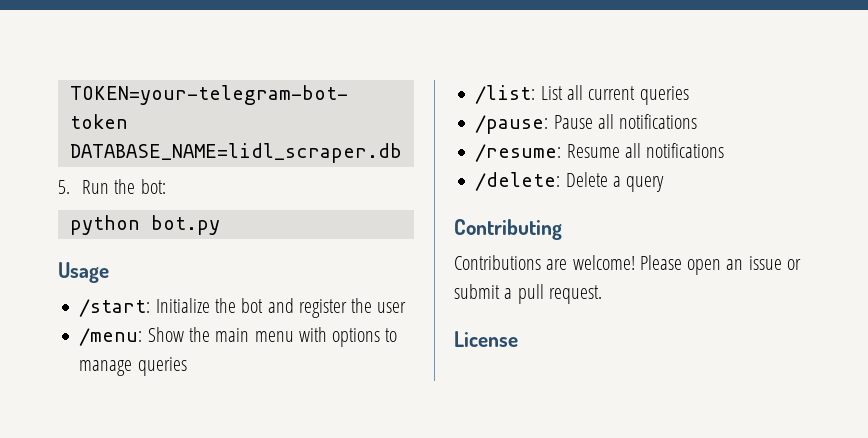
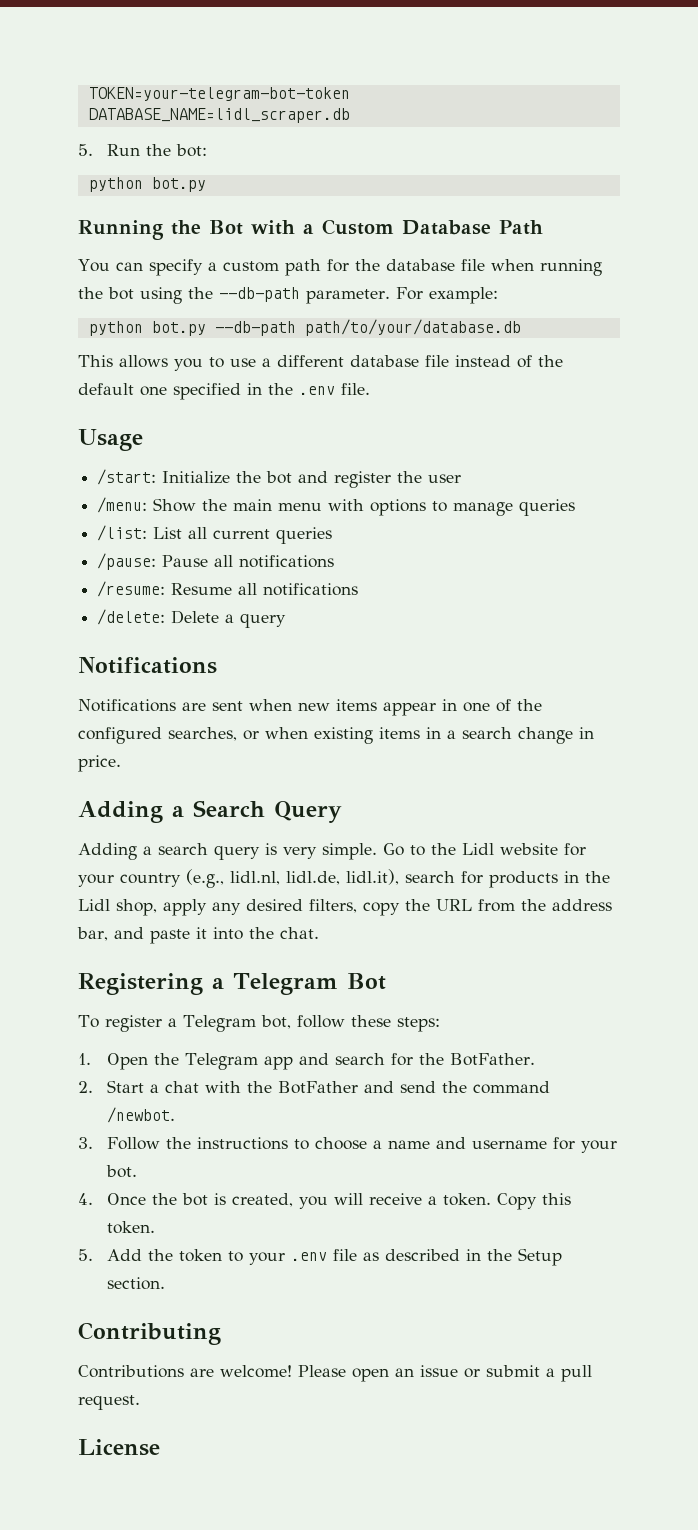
+ Running the Bot with a Custom Database Path
+ You can specify a custom path for the database file when running the bot using the --db-path parameter. For example:
+ python bot.py --db-path path/to/your/database.db
+ This allows you to use a different database file instead of the default one specified in the .env file.
  /delete: Delete a query
+ Notifications
+ Notifications are sent when new items appear in one of the configured searches, or when existing items in a search change in price.
+ Adding a Search Query
+ Adding a search query is very simple. Go to the Lidl website for your country (e.g., lidl.nl, lidl.de, lidl.it), search for products in the Lidl shop, apply any desired filters, copy the URL from the address bar, and paste it into the chat.
+ Registering a Telegram Bot
+ To register a Telegram bot, follow these steps:
+ 1. Open the Telegram app and search for the BotFather.
+ 2. Start a chat with the BotFather and send the command /newbot.
+ 3. Follow the instructions to choose a name and username for your bot.
+ 4. Once the bot is created, you will receive a token. Copy this token.
+ 5. Add the token to your .env file as described in the Setup section.

